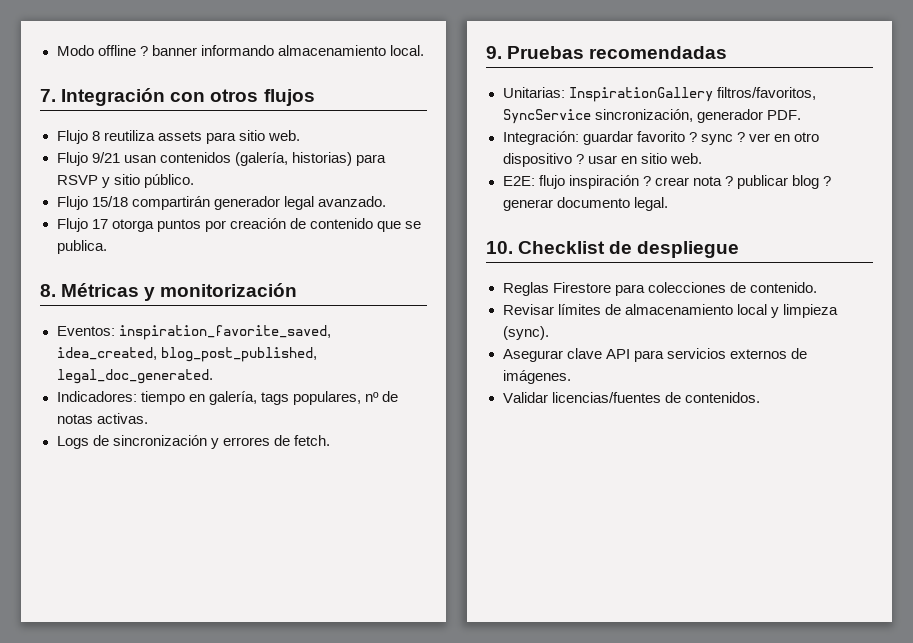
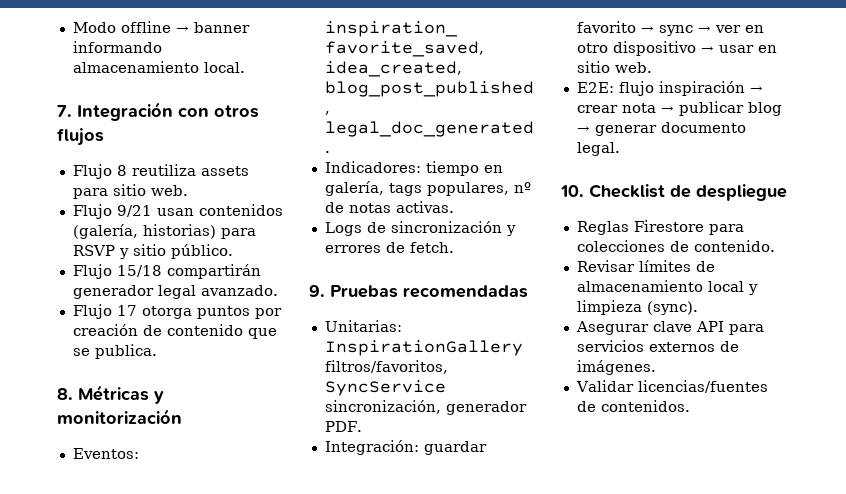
- Modo offline ? banner informando almacenamiento local.
+ Modo offline → banner informando almacenamiento local.
- Integración: guardar favorito ? sync ? ver en otro dispositivo ? usar en sitio web.
+ Integración: guardar favorito → sync → ver en otro dispositivo → usar en sitio web.
- E2E: flujo inspiración ? crear nota ? publicar blog ? generar documento legal.
+ E2E: flujo inspiración → crear nota → publicar blog → generar documento legal.

